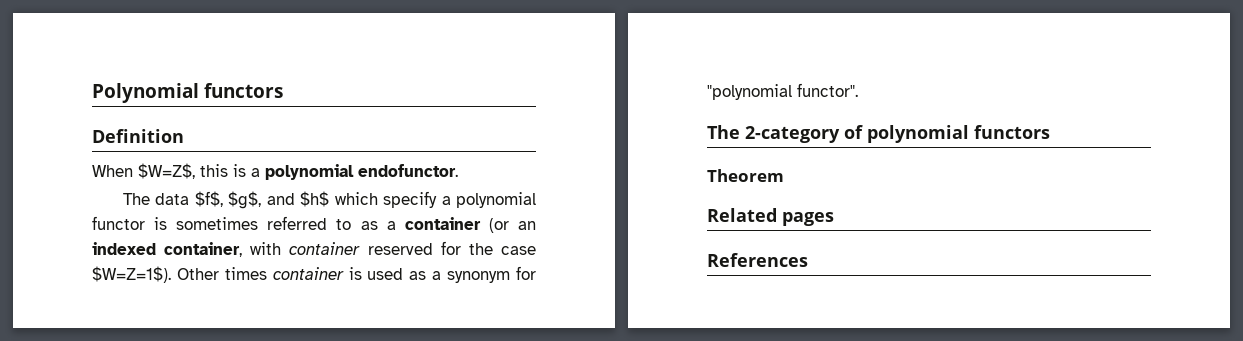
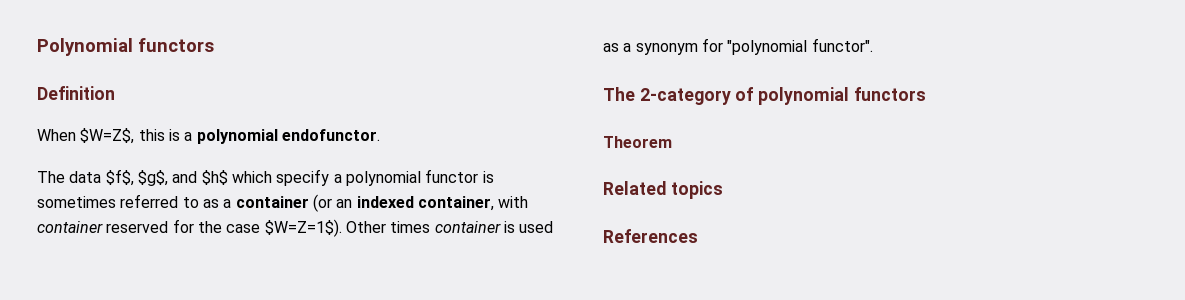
- Related pages
+ Related topics

